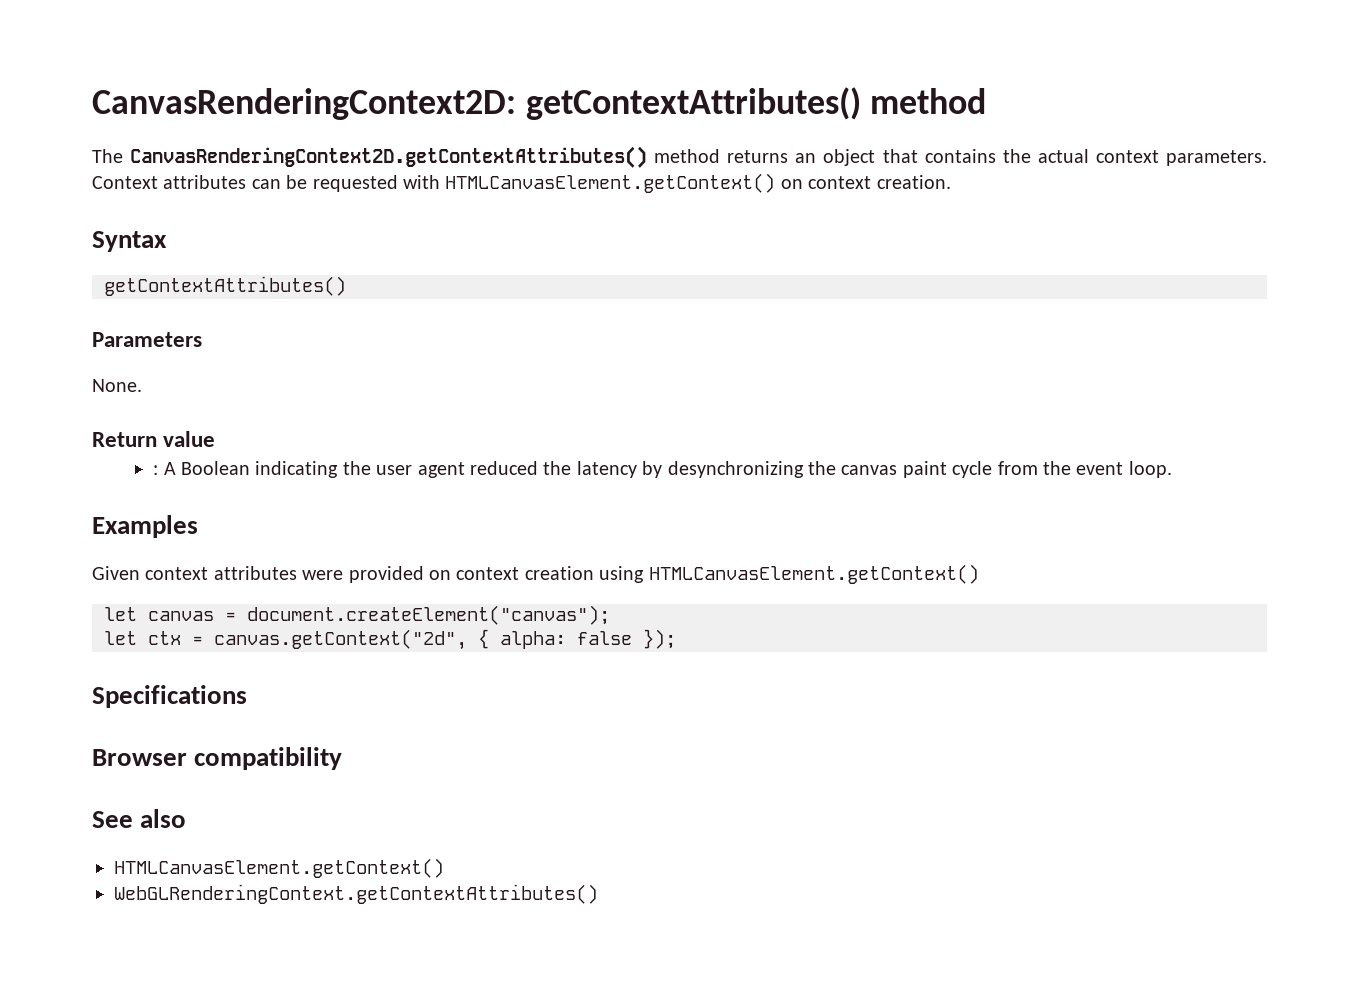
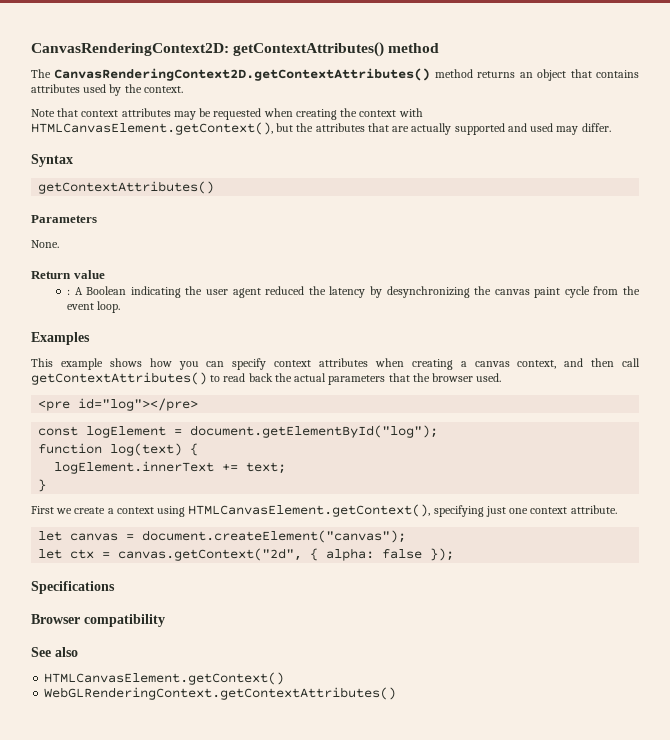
- The CanvasRenderingContext2D.getContextAttributes() method returns an object that contains the actual context parameters. Context attributes can be requested with HTMLCanvasElement.getContext() on context creation.
+ The CanvasRenderingContext2D.getContextAttributes() method returns an object that contains attributes used by the context.
+ Note that context attributes may be requested when creating the context with HTMLCanvasElement.getContext(), but the attributes that are actually supported and used may differ.
- Given context attributes were provided on context creation using HTMLCanvasElement.getContext()
+ This example shows how you can specify context attributes when creating a canvas context, and then call getContextAttributes() to read back the actual parameters that the browser used.
+ <pre id="log"></pre>
+ const logElement = document.getElementById("log");
+ function log(text) {
+ logElement.innerText += text;
+ }
+ First we create a context using HTMLCanvasElement.getContext(), specifying just one context attribute.

